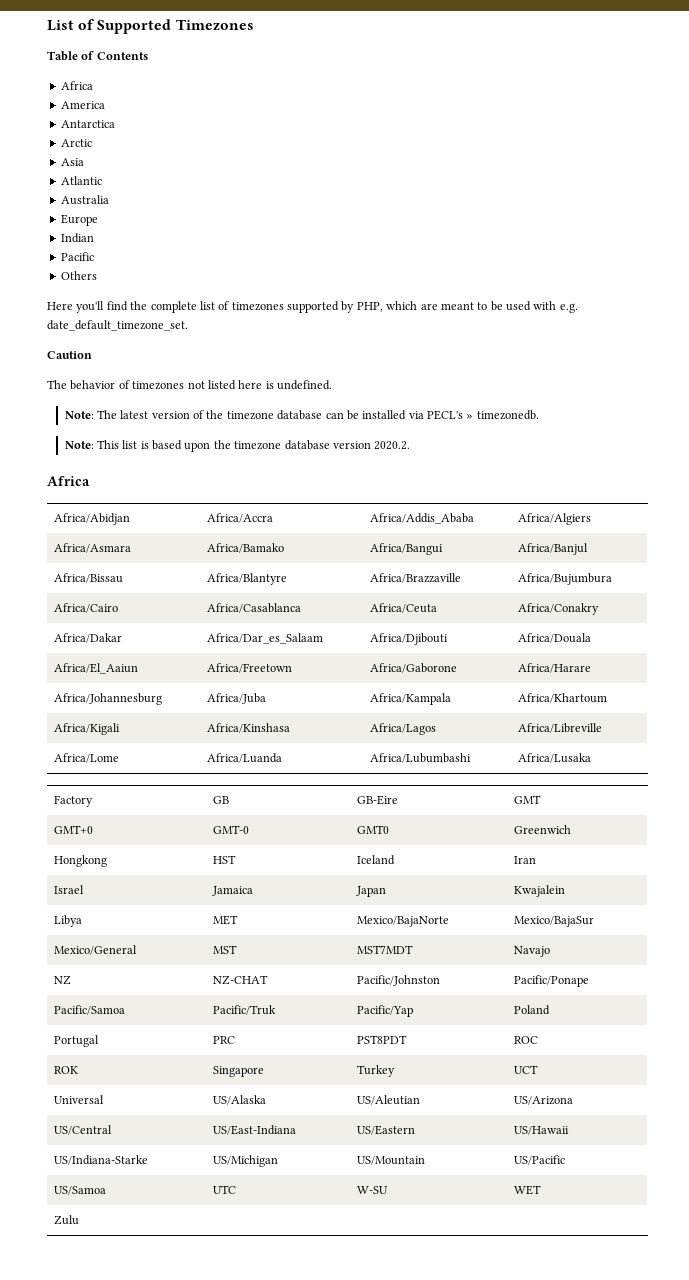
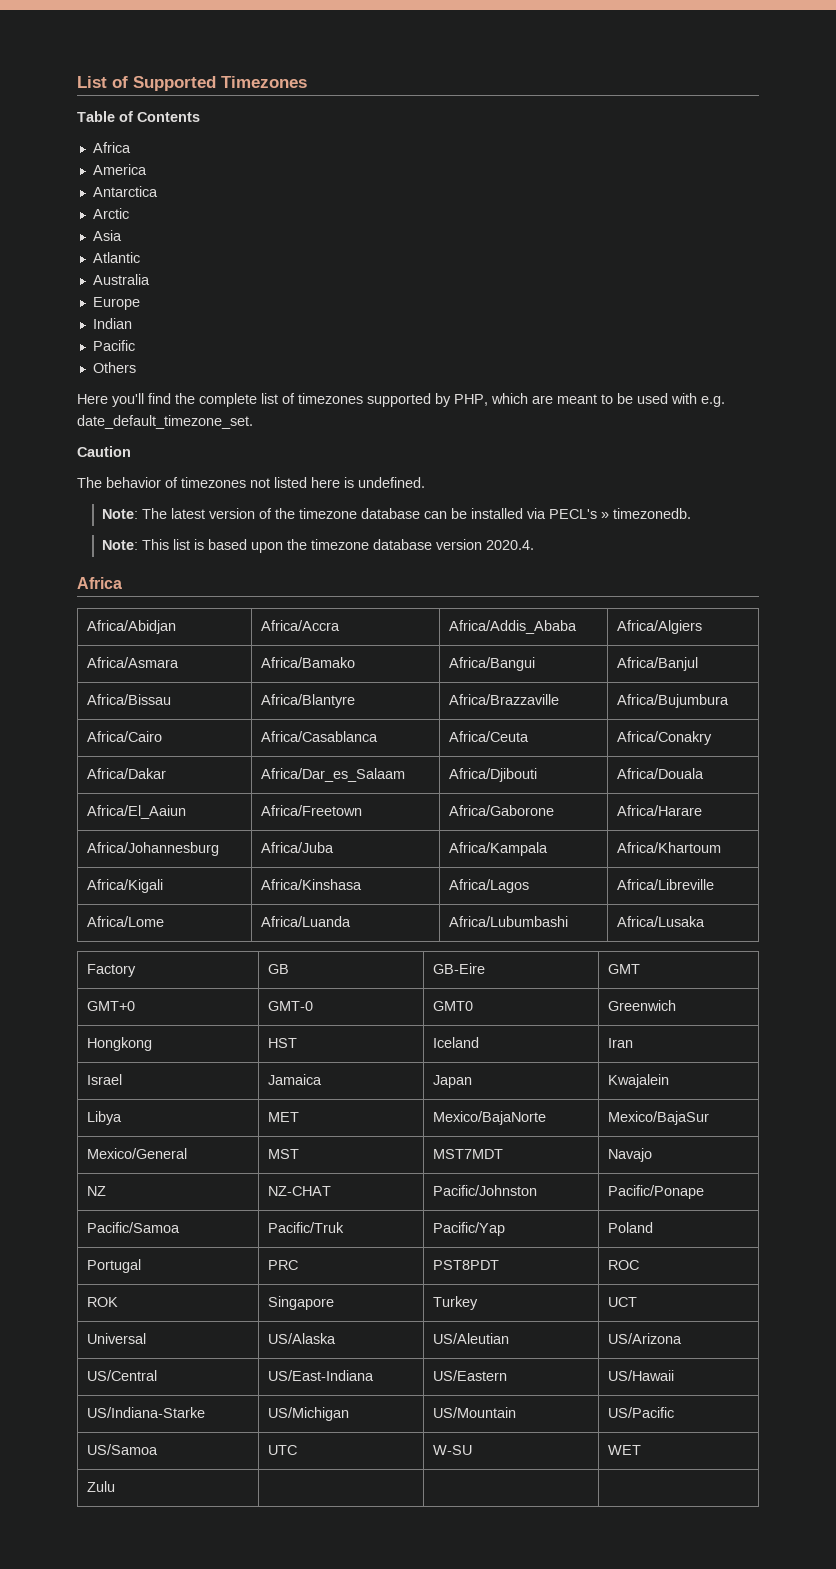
- Note: This list is based upon the timezone database version 2020.2.
+ Note: This list is based upon the timezone database version 2020.4.

